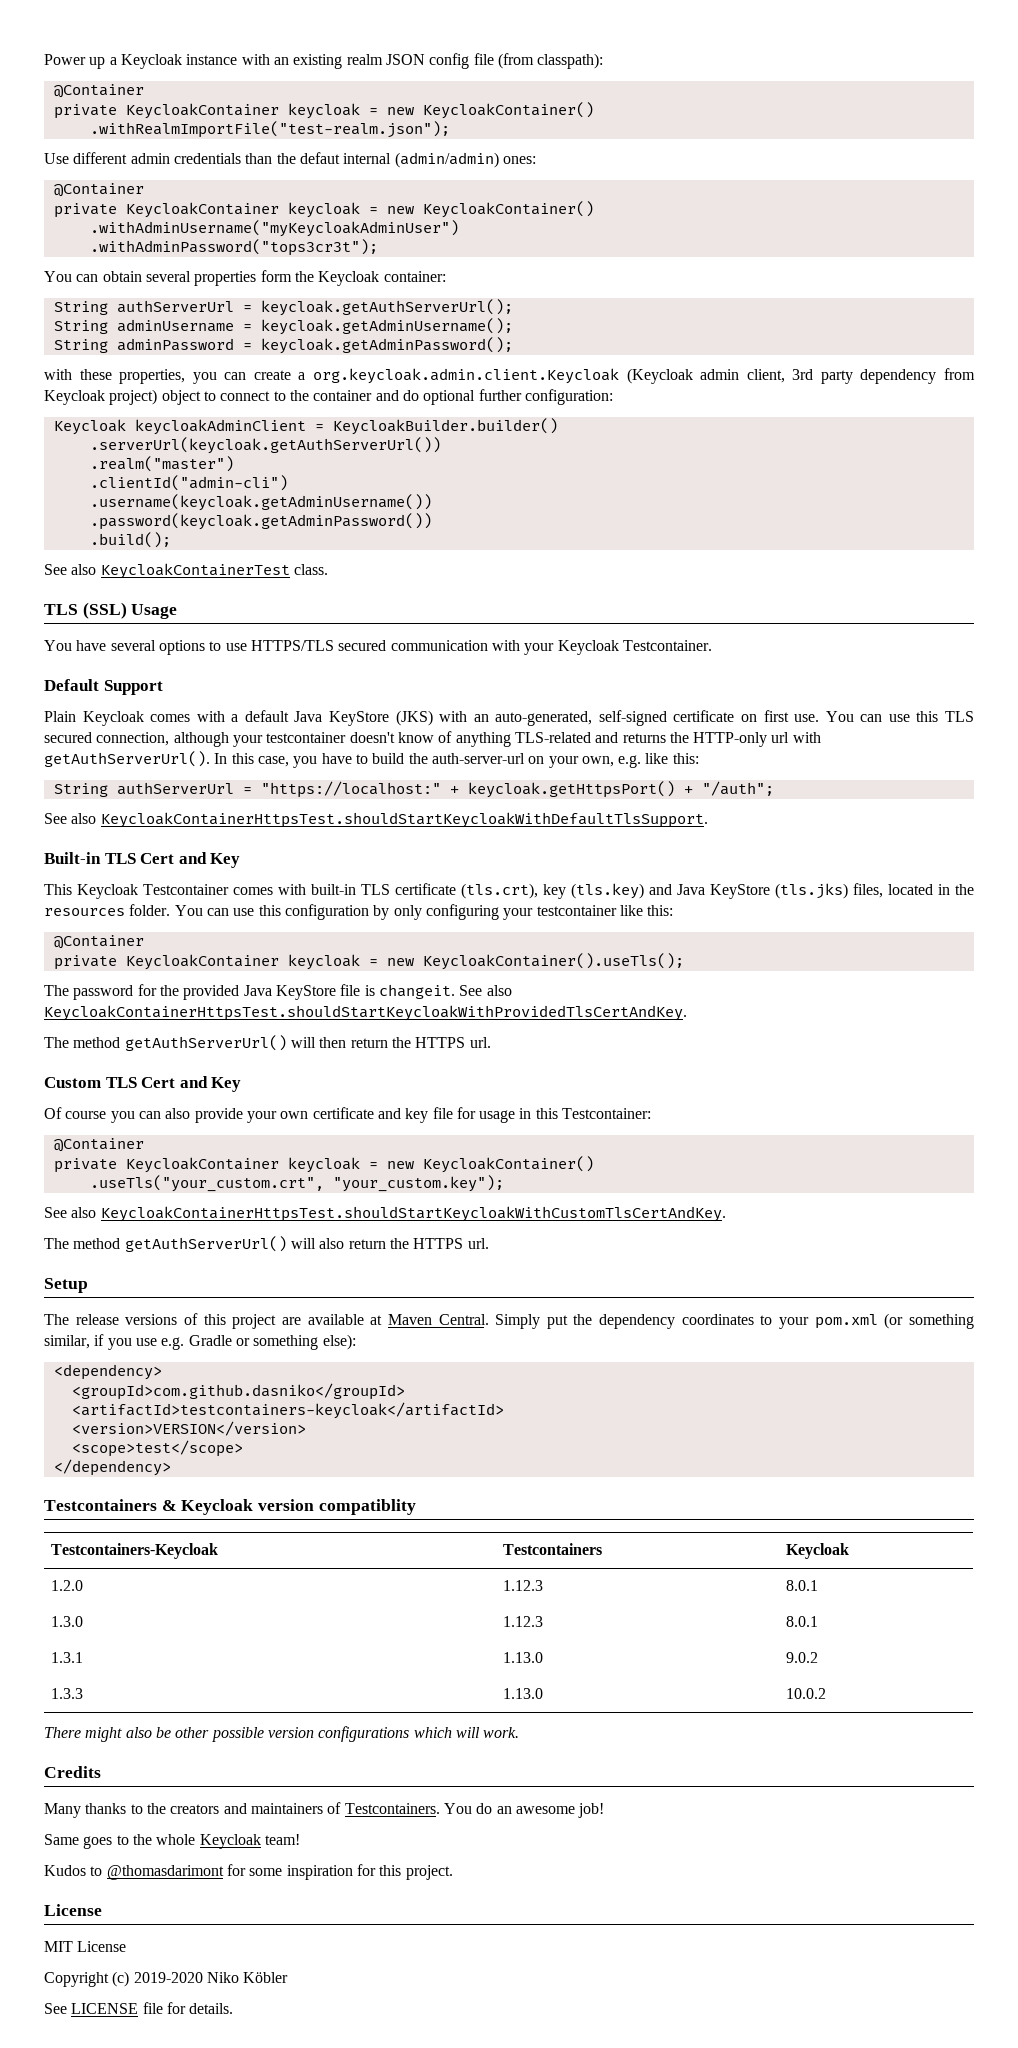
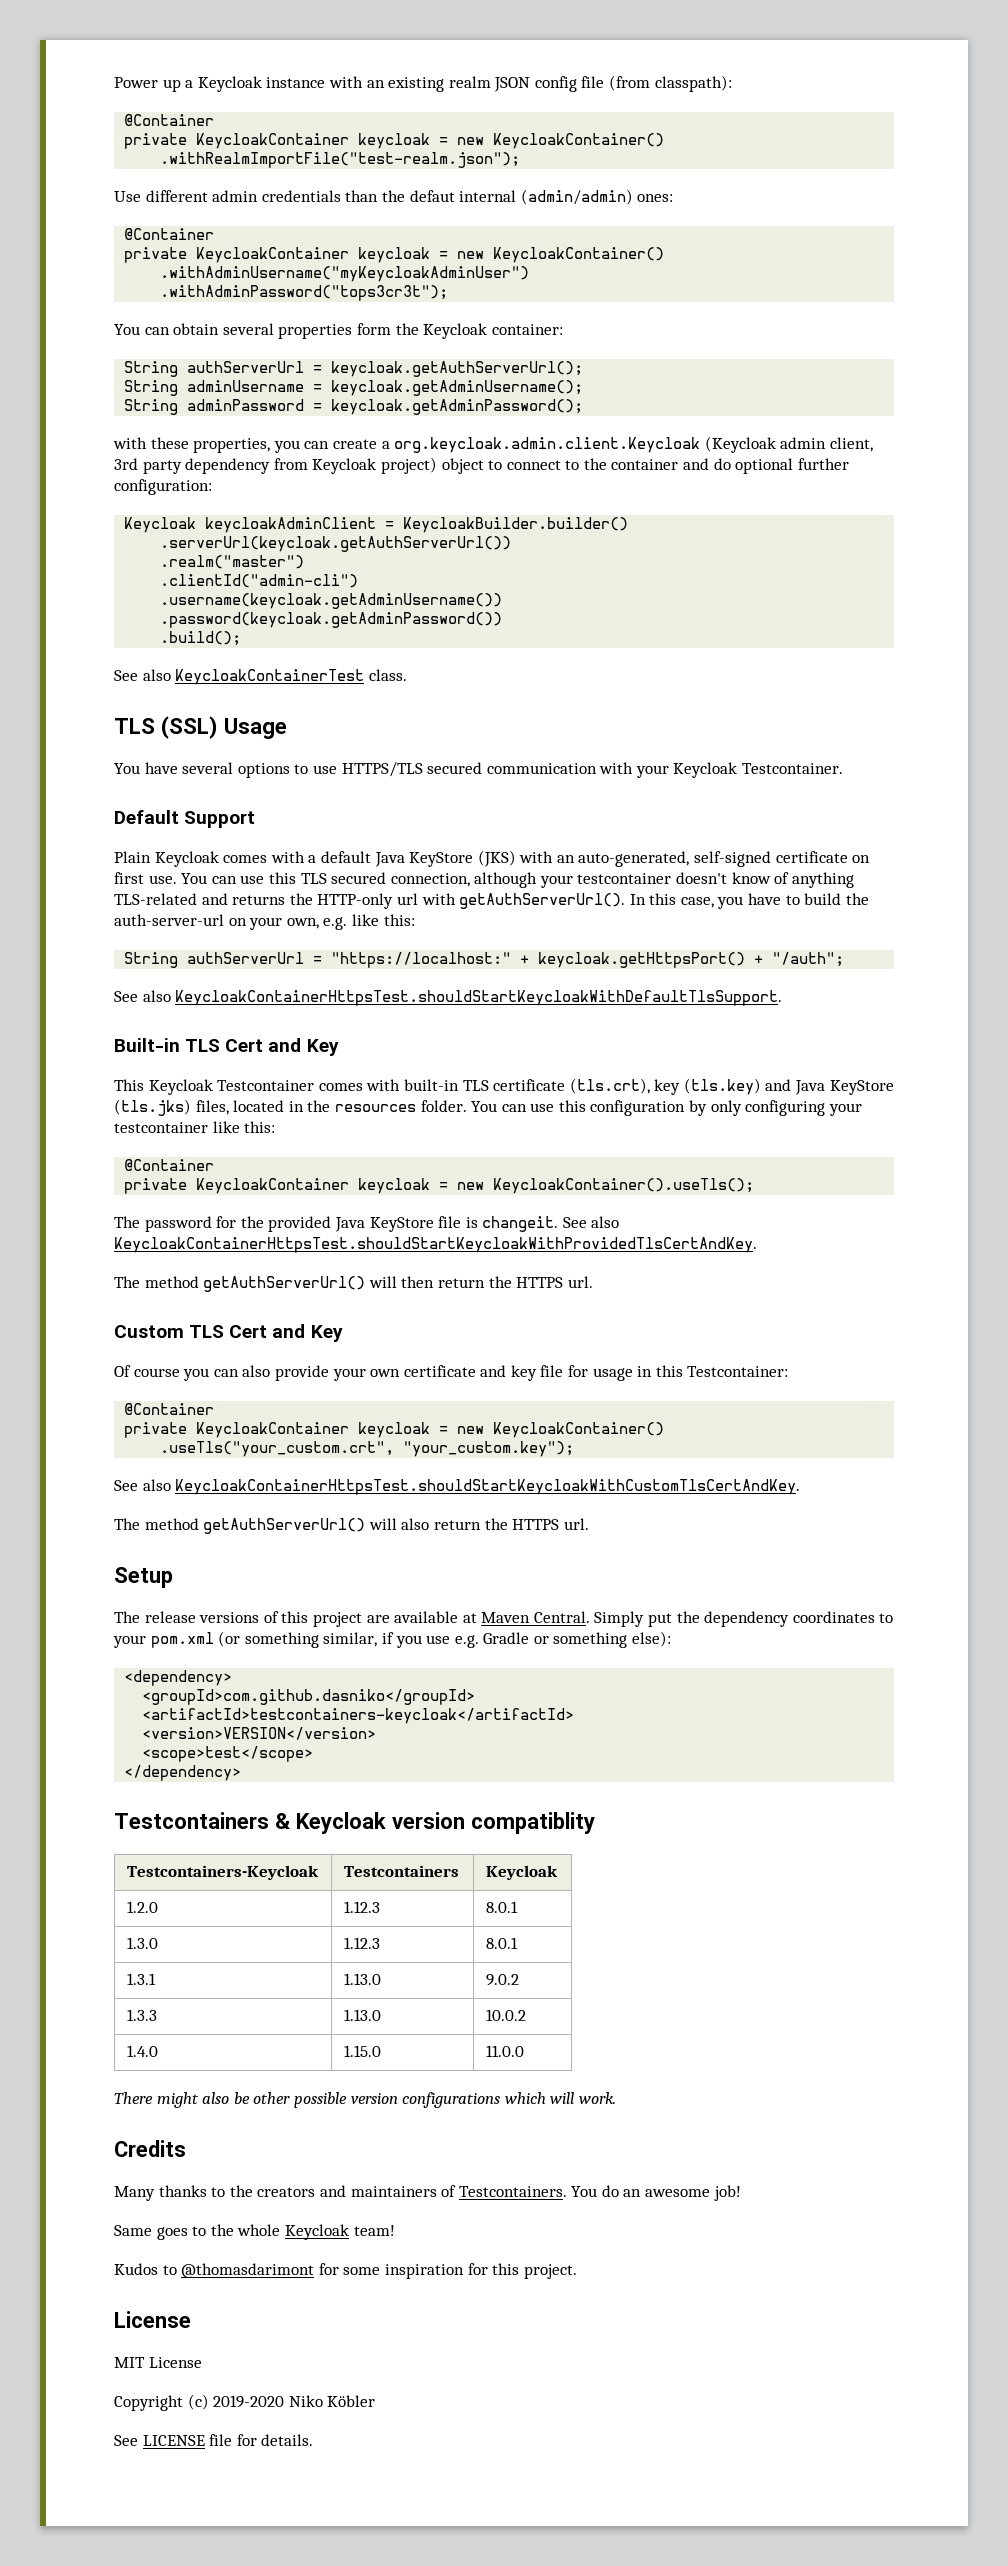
+ 1.4.0 | 1.15.0 | 11.0.0

